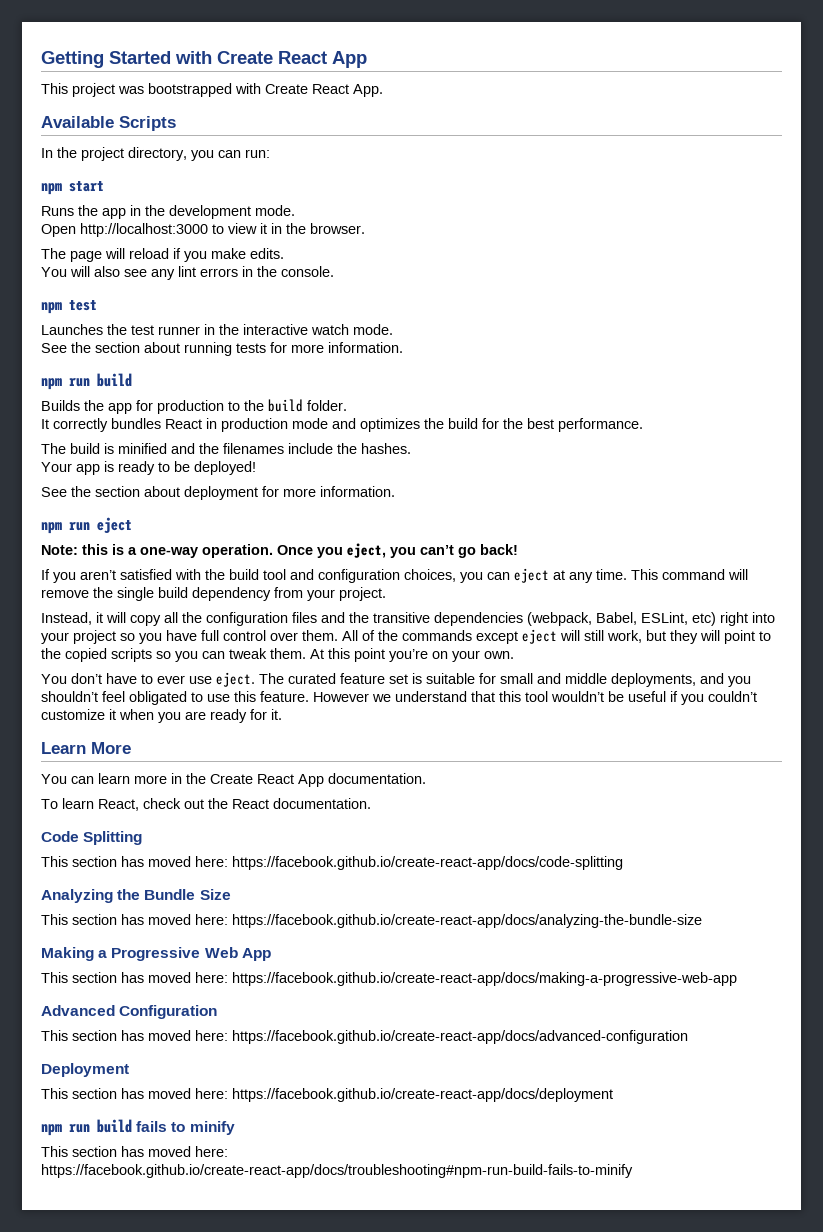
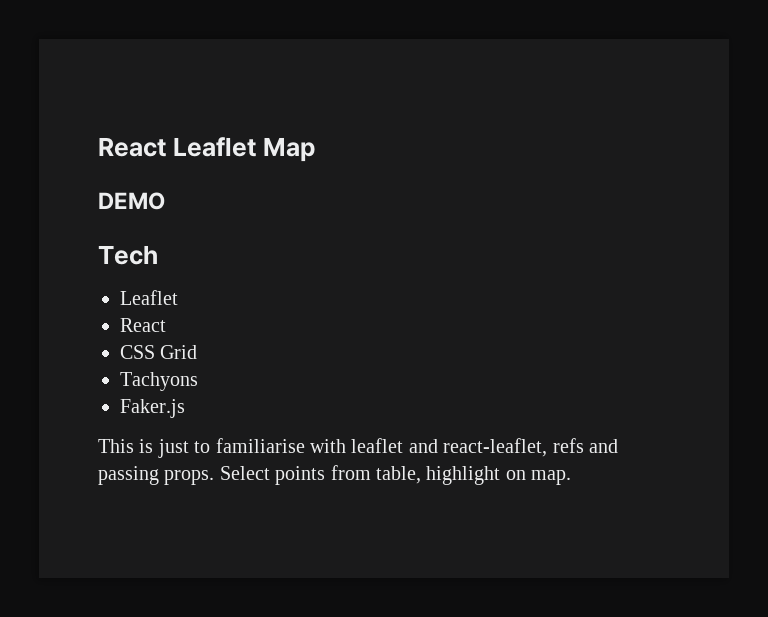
- Getting Started with Create React App
- This project was bootstrapped with Create React App.
- Available Scripts
- In the project directory, you can run:
- npm start
- Runs the app in the development mode.
- Open http://localhost:3000 to view it in the browser.
- The page will reload if you make edits.
- You will also see any lint errors in the console.
- npm test
- Launches the test runner in the interactive watch mode.
- See the section about running tests for more information.
- npm run build
- Builds the app for production to the build folder.
- It correctly bundles React in production mode and optimizes the build for the best performance.
- The build is minified and the filenames include the hashes.
- Your app is ready to be deployed!
- See the section about deployment for more information.
- npm run eject
- Note: this is a one-way operation. Once you eject, you can’t go back!
- If you aren’t satisfied with the build tool and configuration choices, you can eject at any time. This command will remove the single build dependency from your project.
- Instead, it will copy all the configuration files and the transitive dependencies (webpack, Babel, ESLint, etc) right into your project so you have full control over them. All of the commands except eject will still work, but they will point to the copied scripts so you can tweak them. At this point you’re on your own.
- You don’t have to ever use eject. The curated feature set is suitable for small and middle deployments, and you shouldn’t feel obligated to use this feature. However we understand that this tool wouldn’t be useful if you couldn’t customize it when you are ready for it.
- Learn More
- You can learn more in the Create React App documentation.
- To learn React, check out the React documentation.
- Code Splitting
- This section has moved here: https://facebook.github.io/create-react-app/docs/code-splitting
- Analyzing the Bundle Size
- This section has moved here: https://facebook.github.io/create-react-app/docs/analyzing-the-bundle-size
- Making a Progressive Web App
- This section has moved here: https://facebook.github.io/create-react-app/docs/making-a-progressive-web-app
- Advanced Configuration
- This section has moved here: https://facebook.github.io/create-react-app/docs/advanced-configuration
- Deployment
- This section has moved here: https://facebook.github.io/create-react-app/docs/deployment
- npm run build fails to minify
- This section has moved here: https://facebook.github.io/create-react-app/docs/troubleshooting#npm-run-build-fails-to-minify
+ React Leaflet Map
+ DEMO
+ Tech
+ Leaflet
+ React
+ CSS Grid
+ Tachyons
+ Faker.js
+ This is just to familiarise with leaflet and react-leaflet, refs and passing props. Select points from table, highlight on map.

